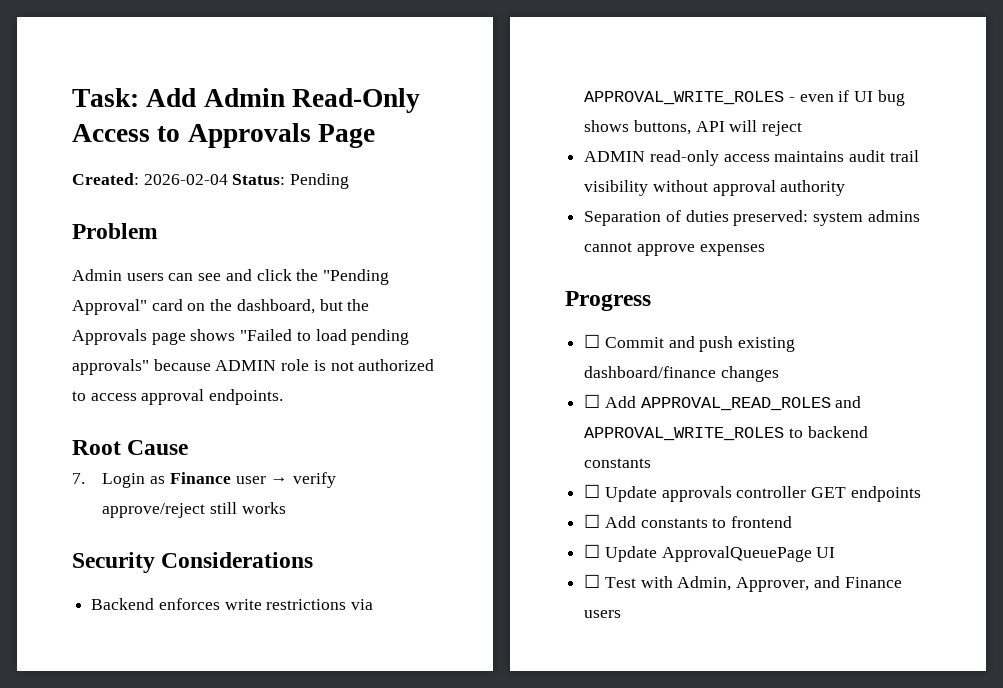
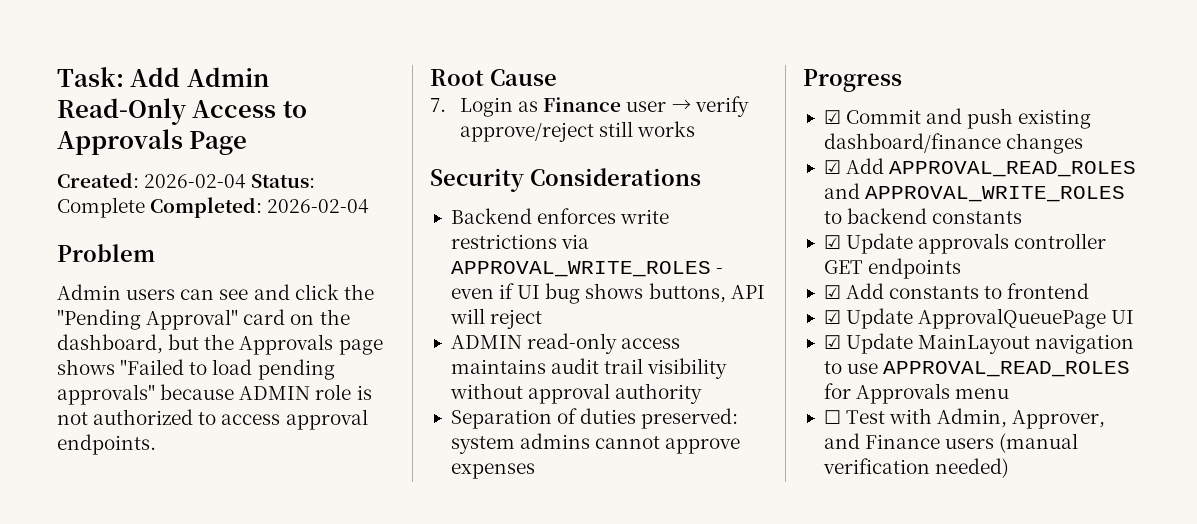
- Created: 2026-02-04 Status: Pending
+ Created: 2026-02-04 Status: Complete Completed: 2026-02-04
- ☐ Commit and push existing dashboard/finance changes
+ ☑ Commit and push existing dashboard/finance changes
- ☐ Add APPROVAL_READ_ROLES and APPROVAL_WRITE_ROLES to backend constants
+ ☑ Add APPROVAL_READ_ROLES and APPROVAL_WRITE_ROLES to backend constants
- ☐ Update approvals controller GET endpoints
+ ☑ Update approvals controller GET endpoints
- ☐ Add constants to frontend
+ ☑ Add constants to frontend
- ☐ Update ApprovalQueuePage UI
+ ☑ Update ApprovalQueuePage UI
+ ☑ Update MainLayout navigation to use APPROVAL_READ_ROLES for Approvals menu
- ☐ Test with Admin, Approver, and Finance users
+ ☐ Test with Admin, Approver, and Finance users (manual verification needed)

